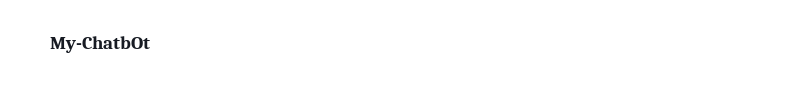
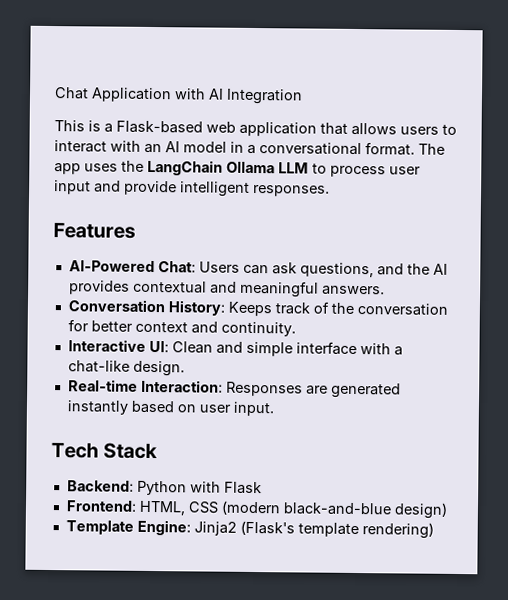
- My-ChatbOt
+ Chat Application with AI Integration
+ This is a Flask-based web application that allows users to interact with an AI model in a conversational format. The app uses the LangChain Ollama LLM to process user input and provide intelligent responses.
+ Features
+ AI-Powered Chat: Users can ask questions, and the AI provides contextual and meaningful answers.
+ Conversation History: Keeps track of the conversation for better context and continuity.
+ Interactive UI: Clean and simple interface with a chat-like design.
+ Real-time Interaction: Responses are generated instantly based on user input.
+ Tech Stack
+ Backend: Python with Flask
+ Frontend: HTML, CSS (modern black-and-blue design)
+ Template Engine: Jinja2 (Flask's template rendering)

